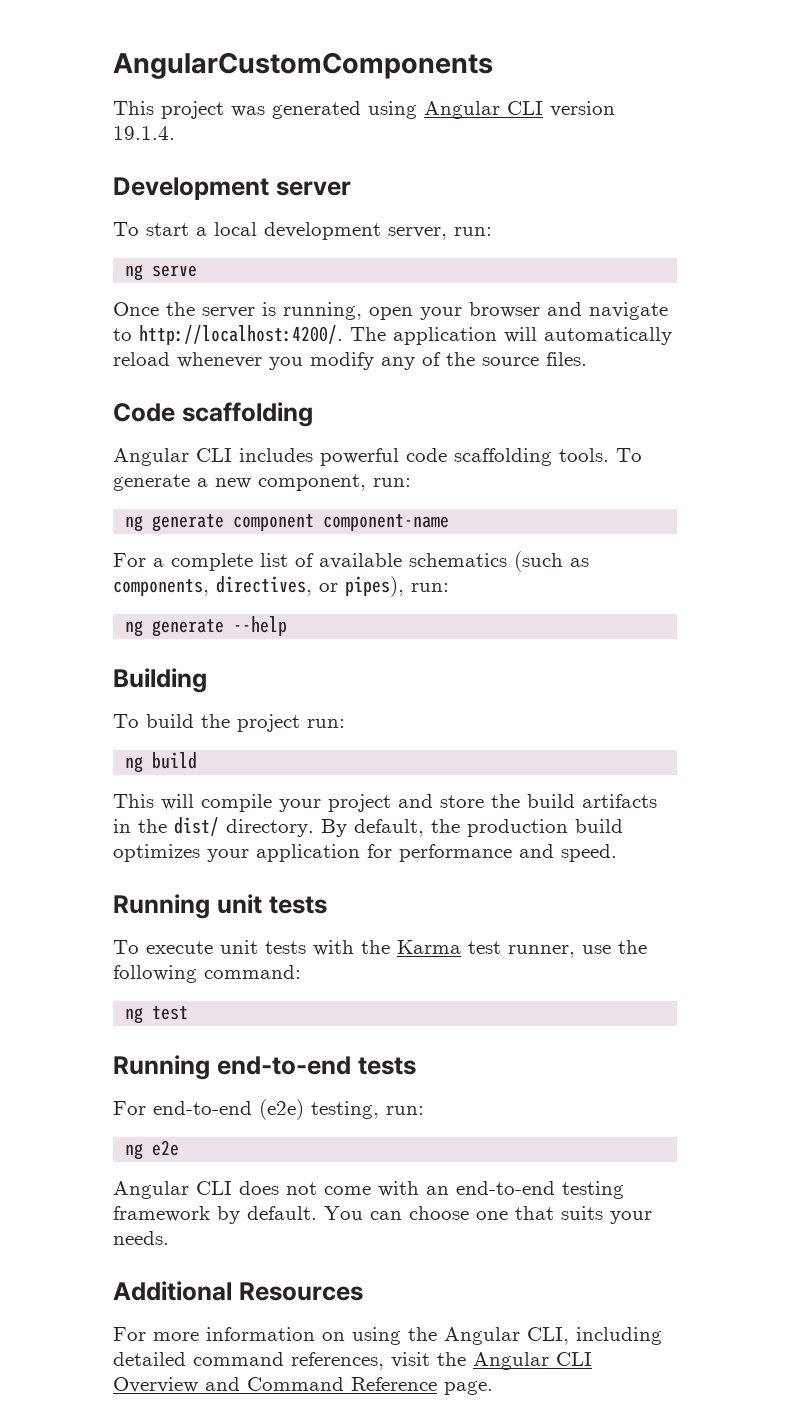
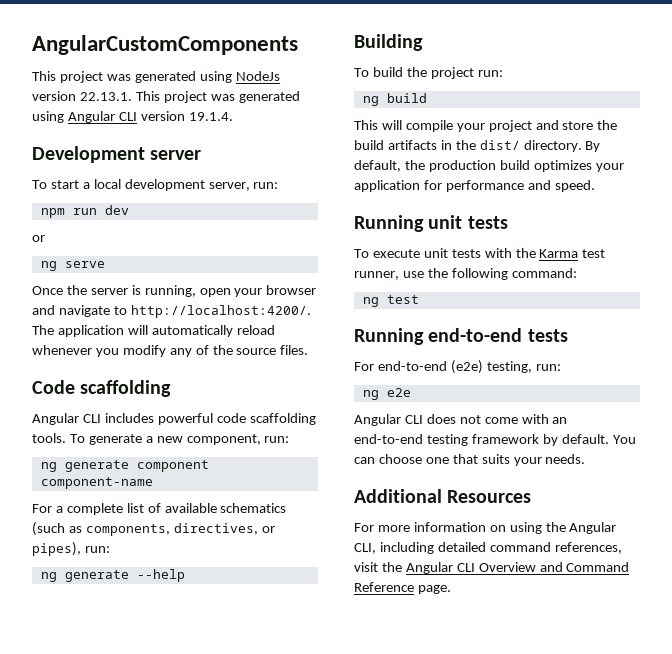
- This project was generated using Angular CLI version 19.1.4.
+ This project was generated using NodeJs version 22.13.1. This project was generated using Angular CLI version 19.1.4.
+ npm run dev
+ or

